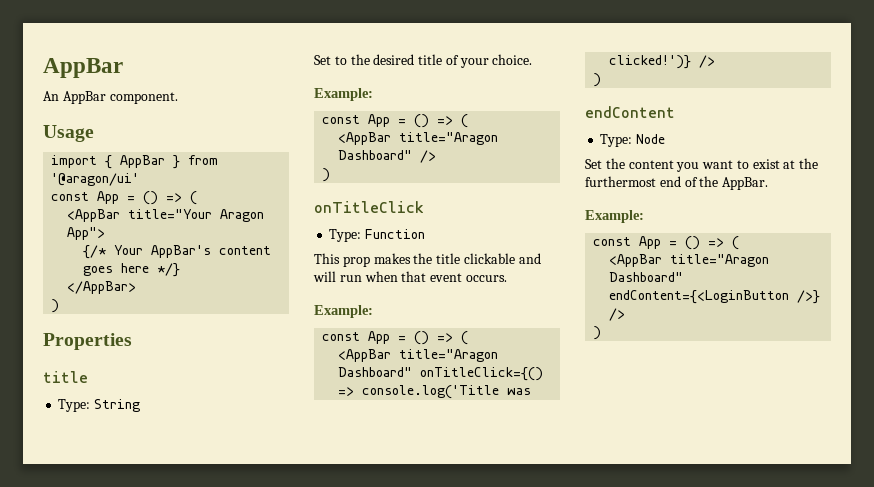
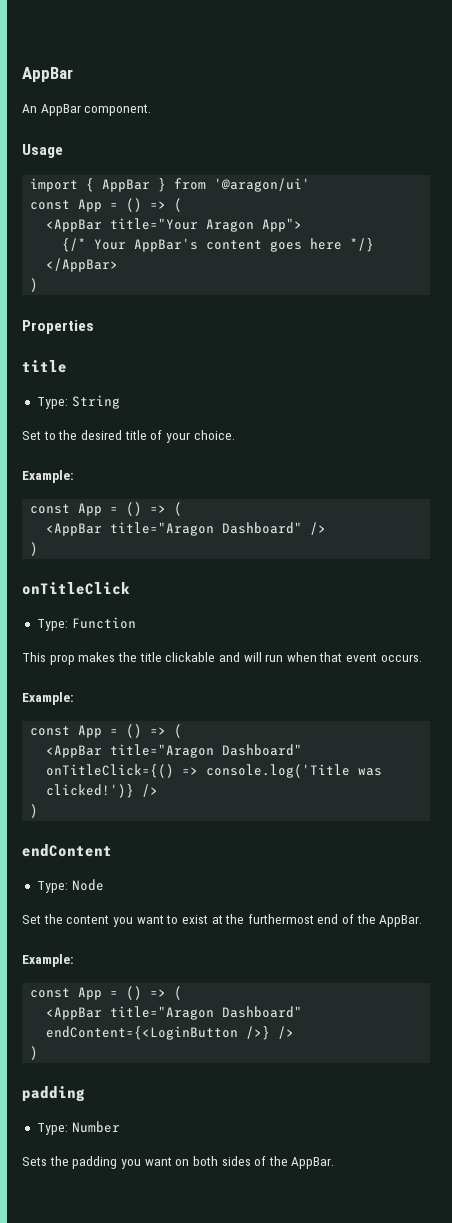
  <AppBar title="Aragon Dashboard" endContent={<LoginButton />} />
  )
+ padding
+ Type: Number
+ Sets the padding you want on both sides of the AppBar.

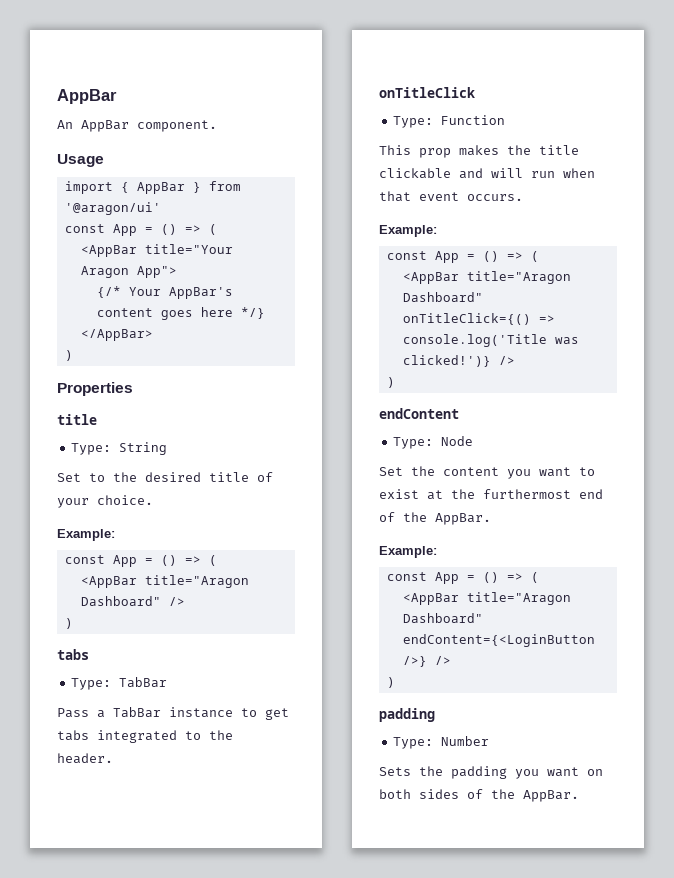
  <AppBar title="Aragon Dashboard" />
  )
+ tabs
+ Type: TabBar
+ Pass a TabBar instance to get tabs integrated to the header.

